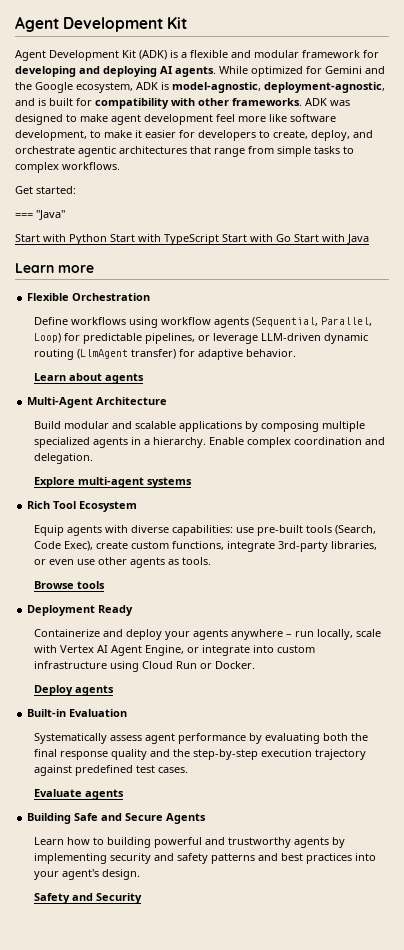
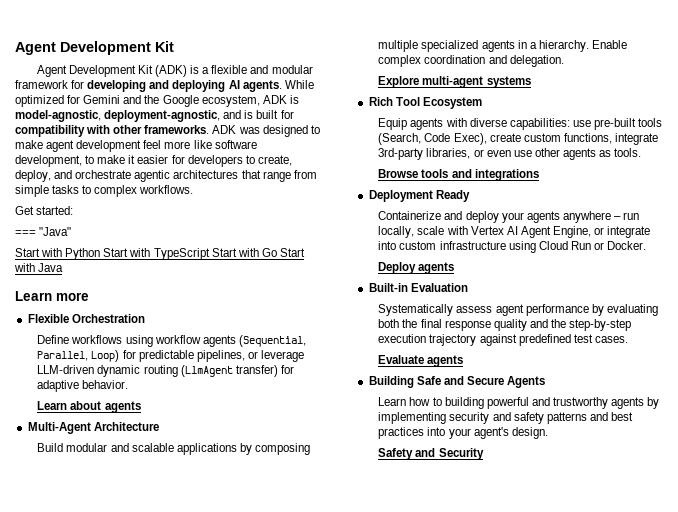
- Browse tools
+ Browse tools and integrations

